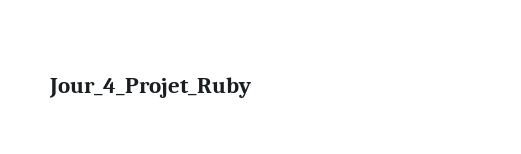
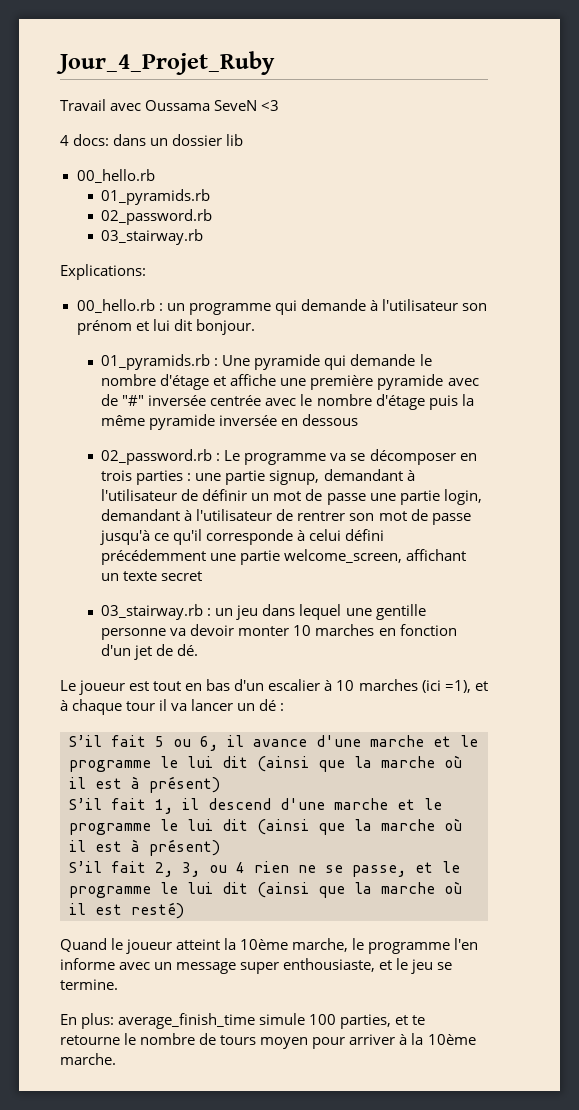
+ Travail avec Oussama SeveN <3
+ 4 docs: dans un dossier lib
+ 00_hello.rb
+ 01_pyramids.rb
+ 02_password.rb
+ 03_stairway.rb
+ Explications:
+ 00_hello.rb : un programme qui demande à l'utilisateur son prénom et lui dit bonjour.
+ 01_pyramids.rb : Une pyramide qui demande le nombre d'étage et affiche une première pyramide avec de "#" inversée centrée avec le nombre d'étage puis la même pyramide inversée en dessous
+ 02_password.rb : Le programme va se décomposer en trois parties : une partie signup, demandant à l'utilisateur de définir un mot de passe une partie login, demandant à l'utilisateur de rentrer son mot de passe jusqu'à ce qu'il corresponde à celui défini précédemment une partie welcome_screen, affichant un texte secret
+ 03_stairway.rb : un jeu dans lequel une gentille personne va devoir monter 10 marches en fonction d'un jet de dé.
+ Le joueur est tout en bas d'un escalier à 10 marches (ici =1), et à chaque tour il va lancer un dé :
+ S’il fait 5 ou 6, il avance d'une marche et le programme le lui dit (ainsi que la marche où il est à présent)
+ S’il fait 1, il descend d'une marche et le programme le lui dit (ainsi que la marche où il est à présent)
+ S’il fait 2, 3, ou 4 rien ne se passe, et le programme le lui dit (ainsi que la marche où il est resté)
+ Quand le joueur atteint la 10ème marche, le programme l'en informe avec un message super enthousiaste, et le jeu se termine.
+ En plus: average_finish_time simule 100 parties, et te retourne le nombre de tours moyen pour arriver à la 10ème marche.

